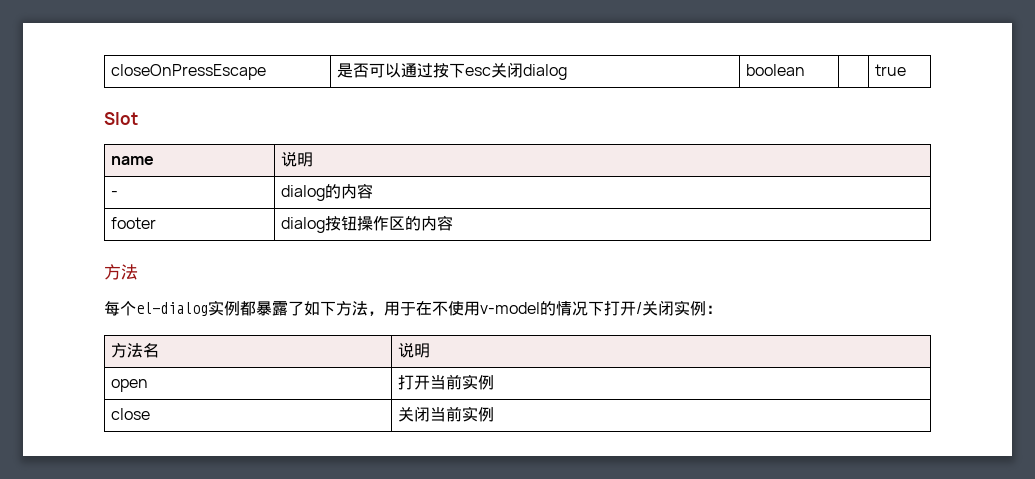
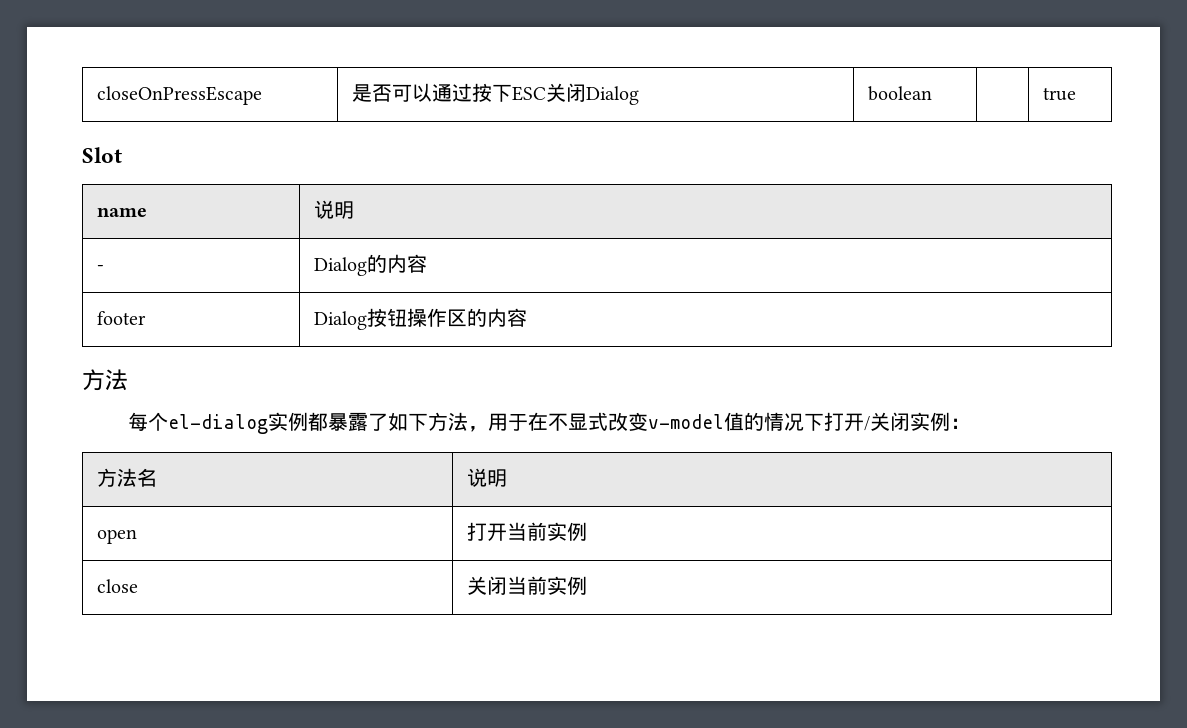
- closeOnPressEscape | 是否可以通过按下esc关闭dialog | boolean | | true
+ closeOnPressEscape | 是否可以通过按下ESC关闭Dialog | boolean | | true
- - | dialog的内容
+ - | Dialog的内容
- footer | dialog按钮操作区的内容
+ footer | Dialog按钮操作区的内容
- 每个el-dialog实例都暴露了如下方法，用于在不使用v-model的情况下打开/关闭实例：
+ 每个el-dialog实例都暴露了如下方法，用于在不显式改变v-model值的情况下打开/关闭实例：

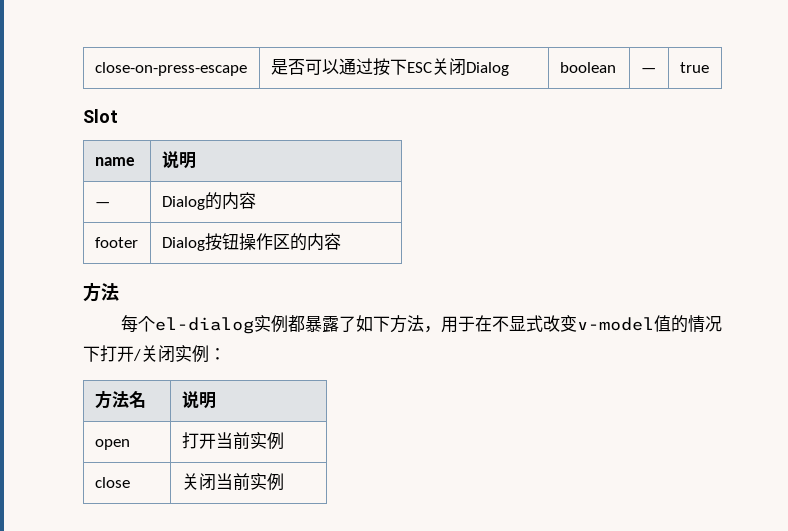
- closeOnPressEscape | 是否可以通过按下ESC关闭Dialog | boolean | | true
+ close-on-press-escape | 是否可以通过按下ESC关闭Dialog | boolean | — | true
- - | Dialog的内容
+ — | Dialog的内容

